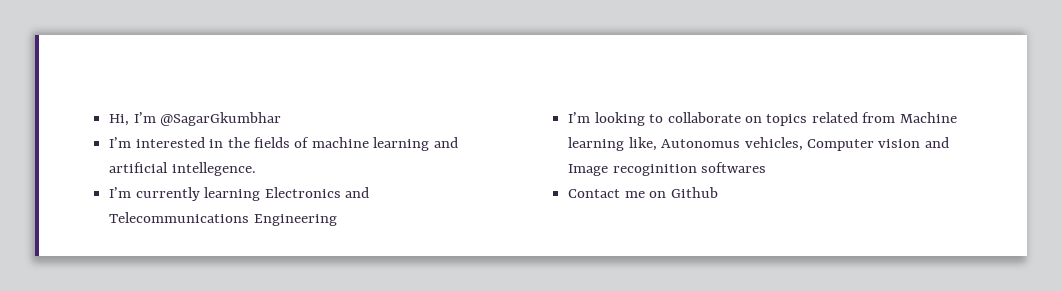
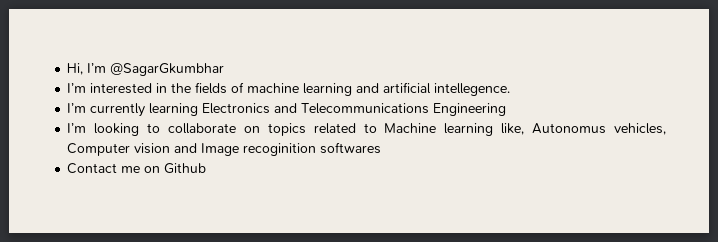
- I’m looking to collaborate on topics related from Machine learning like, Autonomus vehicles, Computer vision and Image recoginition softwares
+ I’m looking to collaborate on topics related to Machine learning like, Autonomus vehicles, Computer vision and Image recoginition softwares

